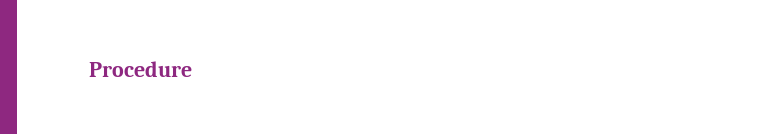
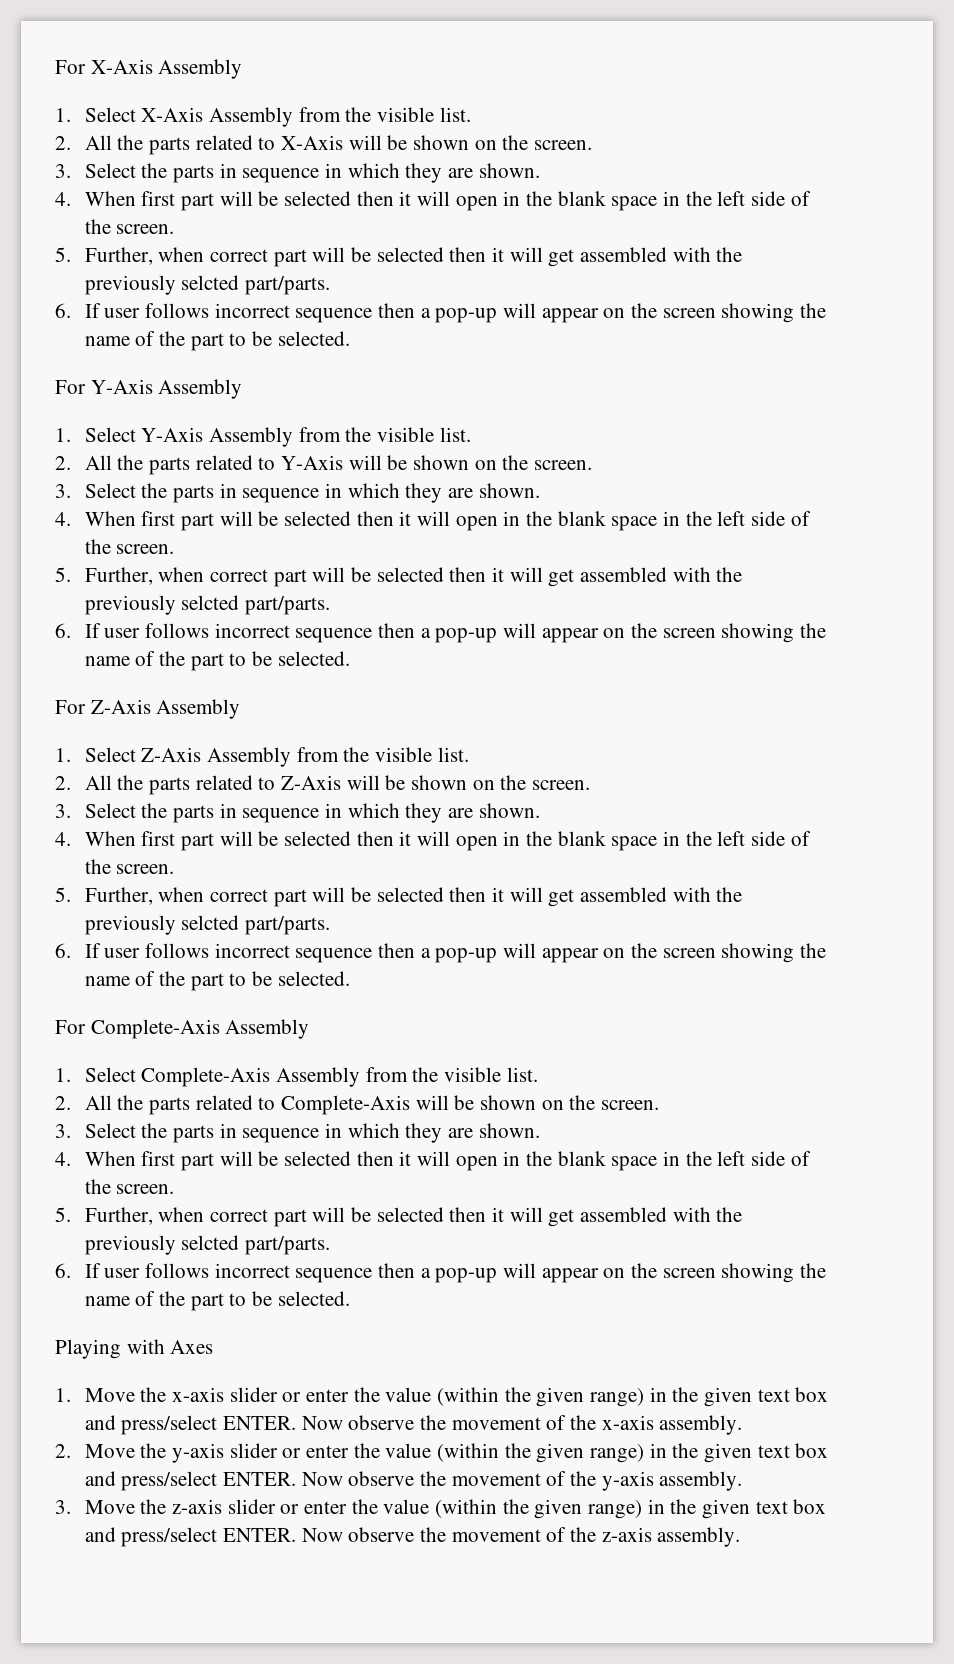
- Procedure
+ For X-Axis Assembly
+ 1. Select X-Axis Assembly from the visible list.
+ 2. All the parts related to X-Axis will be shown on the screen.
+ 3. Select the parts in sequence in which they are shown.
+ 4. When first part will be selected then it will open in the blank space in the left side of the screen.
+ 5. Further, when correct part will be selected then it will get assembled with the previously selcted part/parts.
+ 6. If user follows incorrect sequence then a pop-up will appear on the screen showing the name of the part to be selected.
+ For Y-Axis Assembly
+ 1. Select Y-Axis Assembly from the visible list.
+ 2. All the parts related to Y-Axis will be shown on the screen.
+ 3. Select the parts in sequence in which they are shown.
+ 4. When first part will be selected then it will open in the blank space in the left side of the screen.
+ 5. Further, when correct part will be selected then it will get assembled with the previously selcted part/parts.
+ 6. If user follows incorrect sequence then a pop-up will appear on the screen showing the name of the part to be selected.
+ For Z-Axis Assembly
+ 1. Select Z-Axis Assembly from the visible list.
+ 2. All the parts related to Z-Axis will be shown on the screen.
+ 3. Select the parts in sequence in which they are shown.
+ 4. When first part will be selected then it will open in the blank space in the left side of the screen.
+ 5. Further, when correct part will be selected then it will get assembled with the previously selcted part/parts.
+ 6. If user follows incorrect sequence then a pop-up will appear on the screen showing the name of the part to be selected.
+ For Complete-Axis Assembly
+ 1. Select Complete-Axis Assembly from the visible list.
+ 2. All the parts related to Complete-Axis will be shown on the screen.
+ 3. Select the parts in sequence in which they are shown.
+ 4. When first part will be selected then it will open in the blank space in the left side of the screen.
+ 5. Further, when correct part will be selected then it will get assembled with the previously selcted part/parts.
+ 6. If user follows incorrect sequence then a pop-up will appear on the screen showing the name of the part to be selected.
+ Playing with Axes
+ 1. Move the x-axis slider or enter the value (within the given range) in the given text box and press/select ENTER. Now observe the movement of the x-axis assembly.
+ 2. Move the y-axis slider or enter the value (within the given range) in the given text box and press/select ENTER. Now observe the movement of the y-axis assembly.
+ 3. Move the z-axis slider or enter the value (within the given range) in the given text box and press/select ENTER. Now observe the movement of the z-axis assembly.

